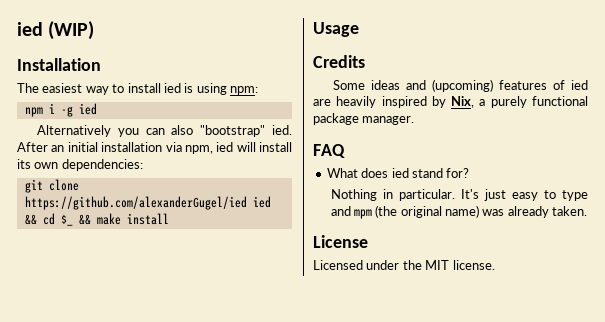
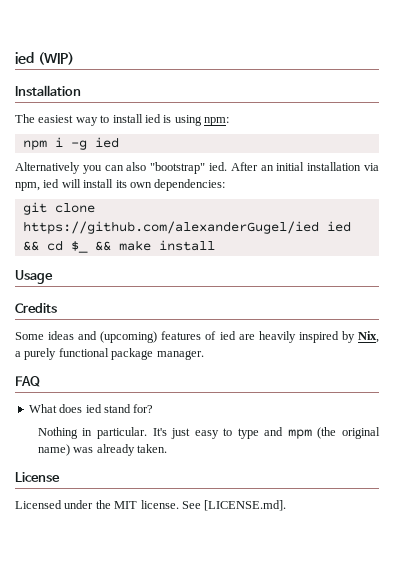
+ See [LICENSE.md].

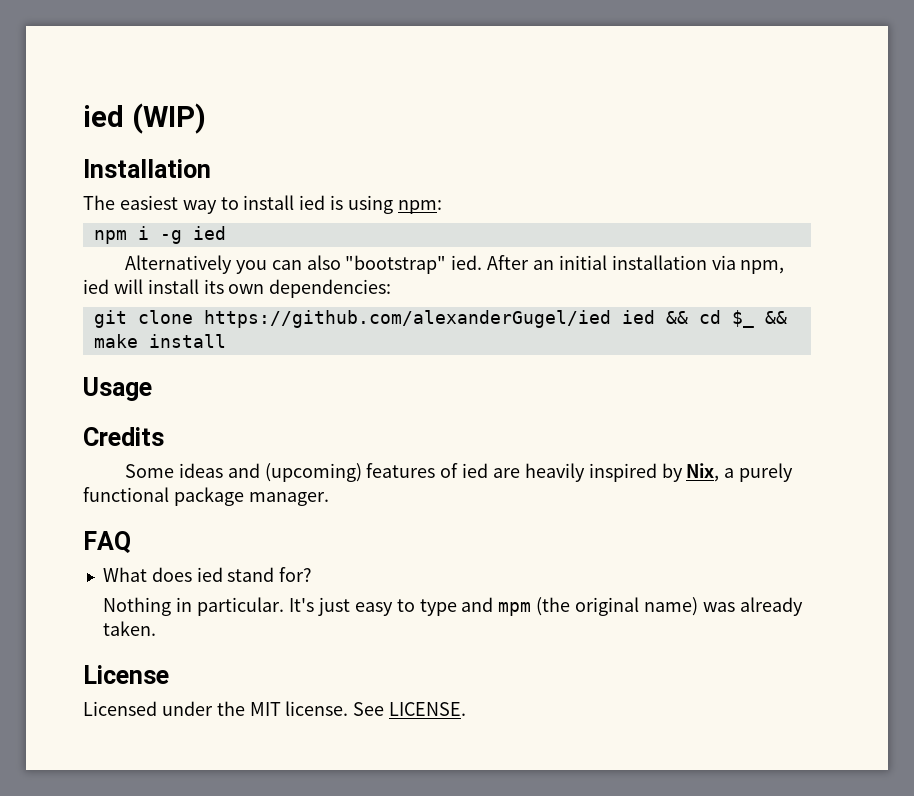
- See [LICENSE.md].
+ See LICENSE.

